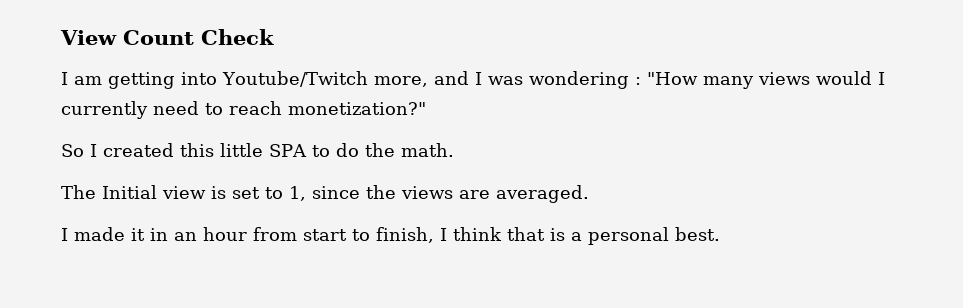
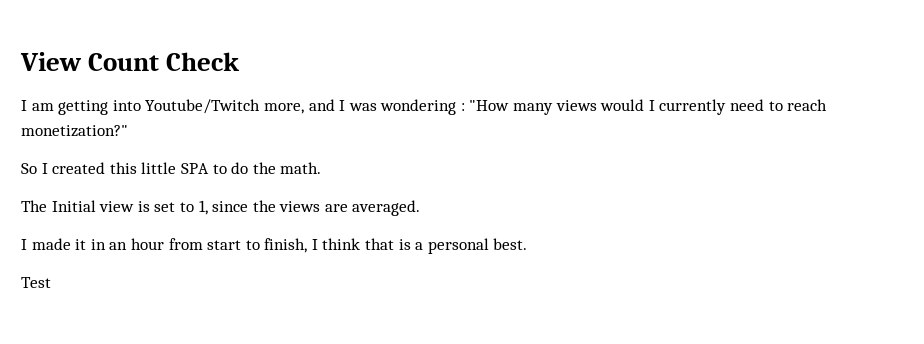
+ Test

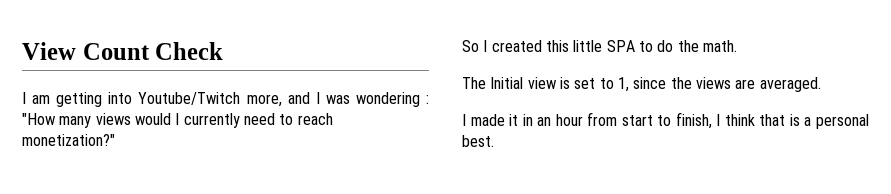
- Test

